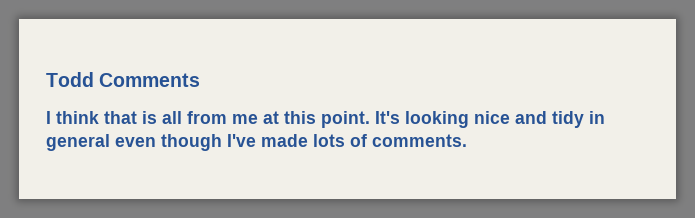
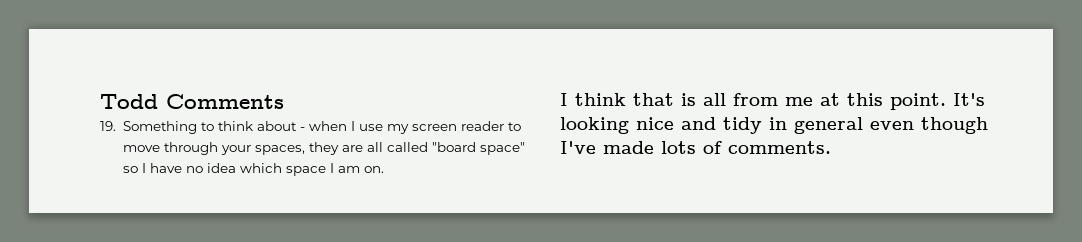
+ 19. Something to think about - when I use my screen reader to move through your spaces, they are all called "board space" so I have no idea which space I am on.

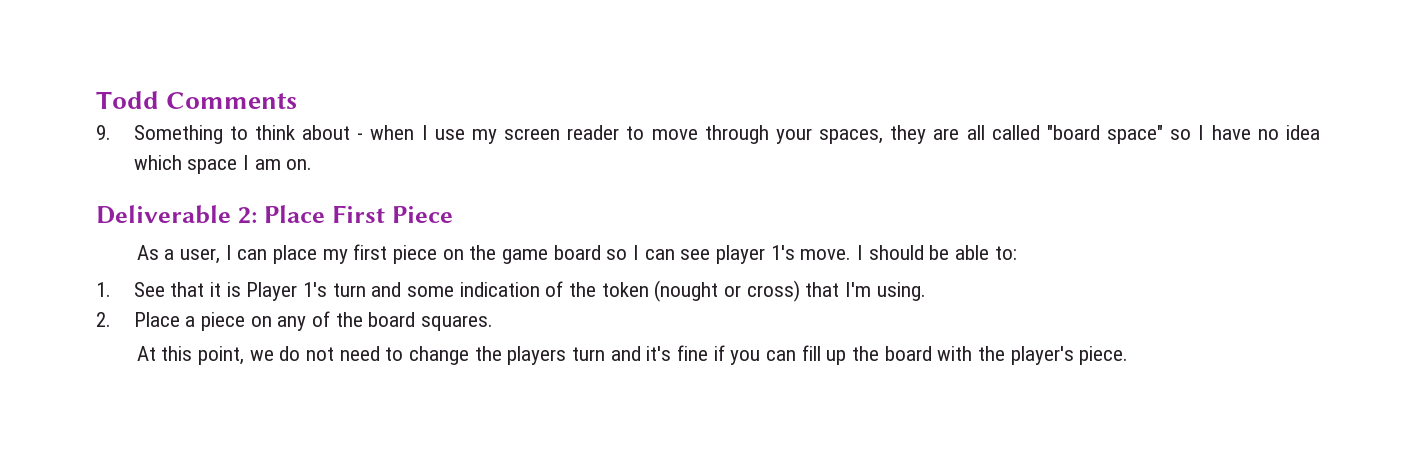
- 19. Something to think about - when I use my screen reader to move through your spaces, they are all called "board space" so I have no idea which space I am on.
+ 9. Something to think about - when I use my screen reader to move through your spaces, they are all called "board space" so I have no idea which space I am on.
- I think that is all from me at this point. It's looking nice and tidy in general even though I've made lots of comments.
+ Deliverable 2: Place First Piece
+ As a user, I can place my first piece on the game board so I can see player 1's move. I should be able to:
+ 1. See that it is Player 1's turn and some indication of the token (nought or cross) that I'm using.
+ 2. Place a piece on any of the board squares.
+ At this point, we do not need to change the players turn and it's fine if you can fill up the board with the player's piece.

